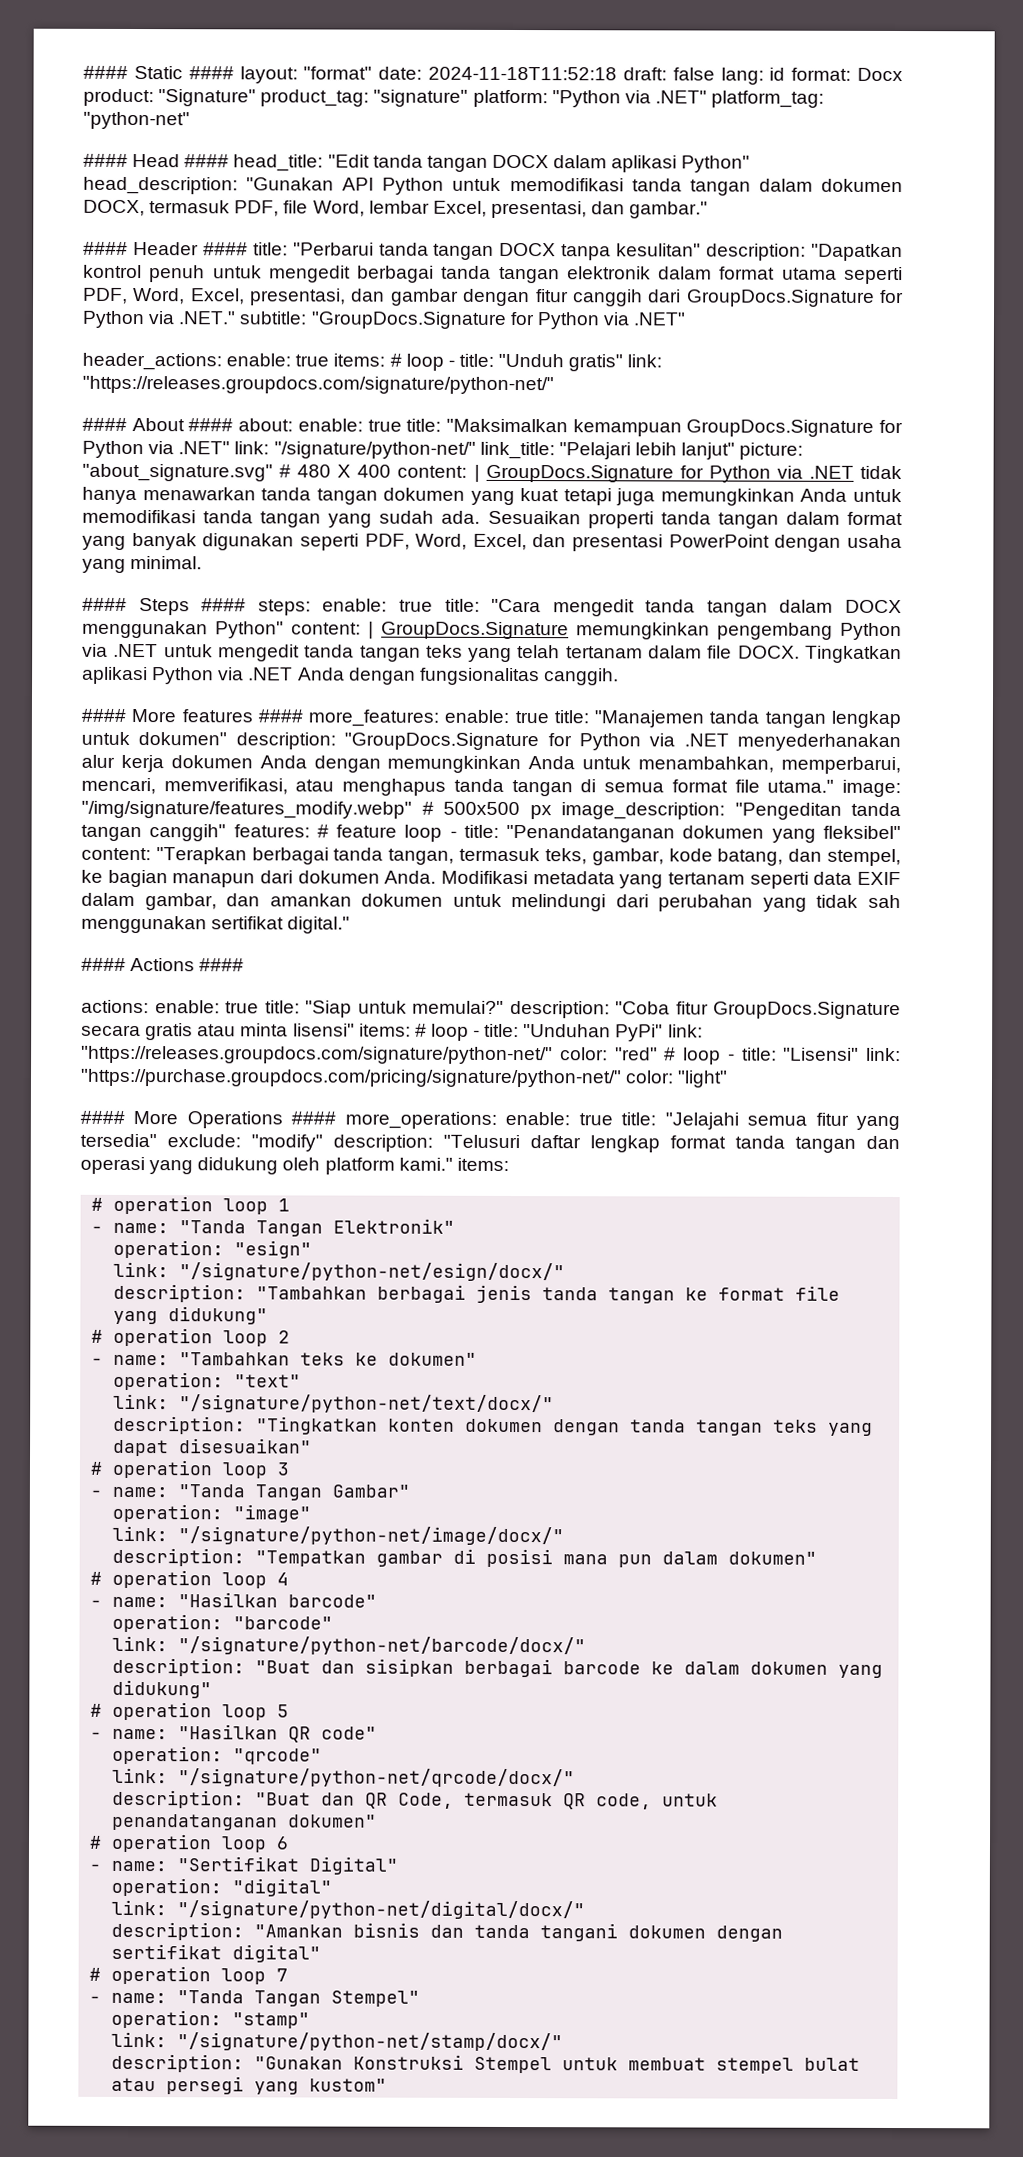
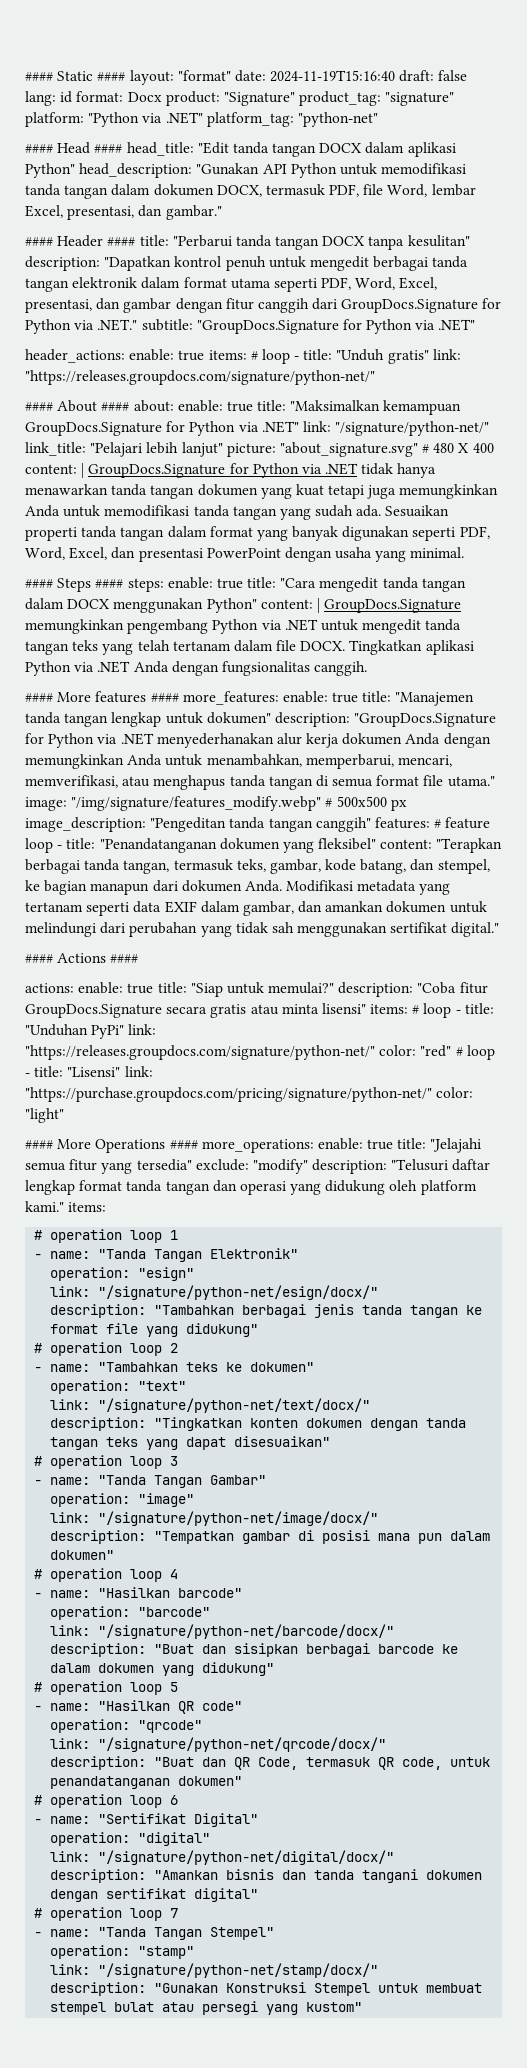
- #### Static #### layout: "format" date: 2024-11-18T11:52:18 draft: false lang: id format: Docx product: "Signature" product_tag: "signature" platform: "Python via .NET" platform_tag: "python-net"
+ #### Static #### layout: "format" date: 2024-11-19T15:16:40 draft: false lang: id format: Docx product: "Signature" product_tag: "signature" platform: "Python via .NET" platform_tag: "python-net"

